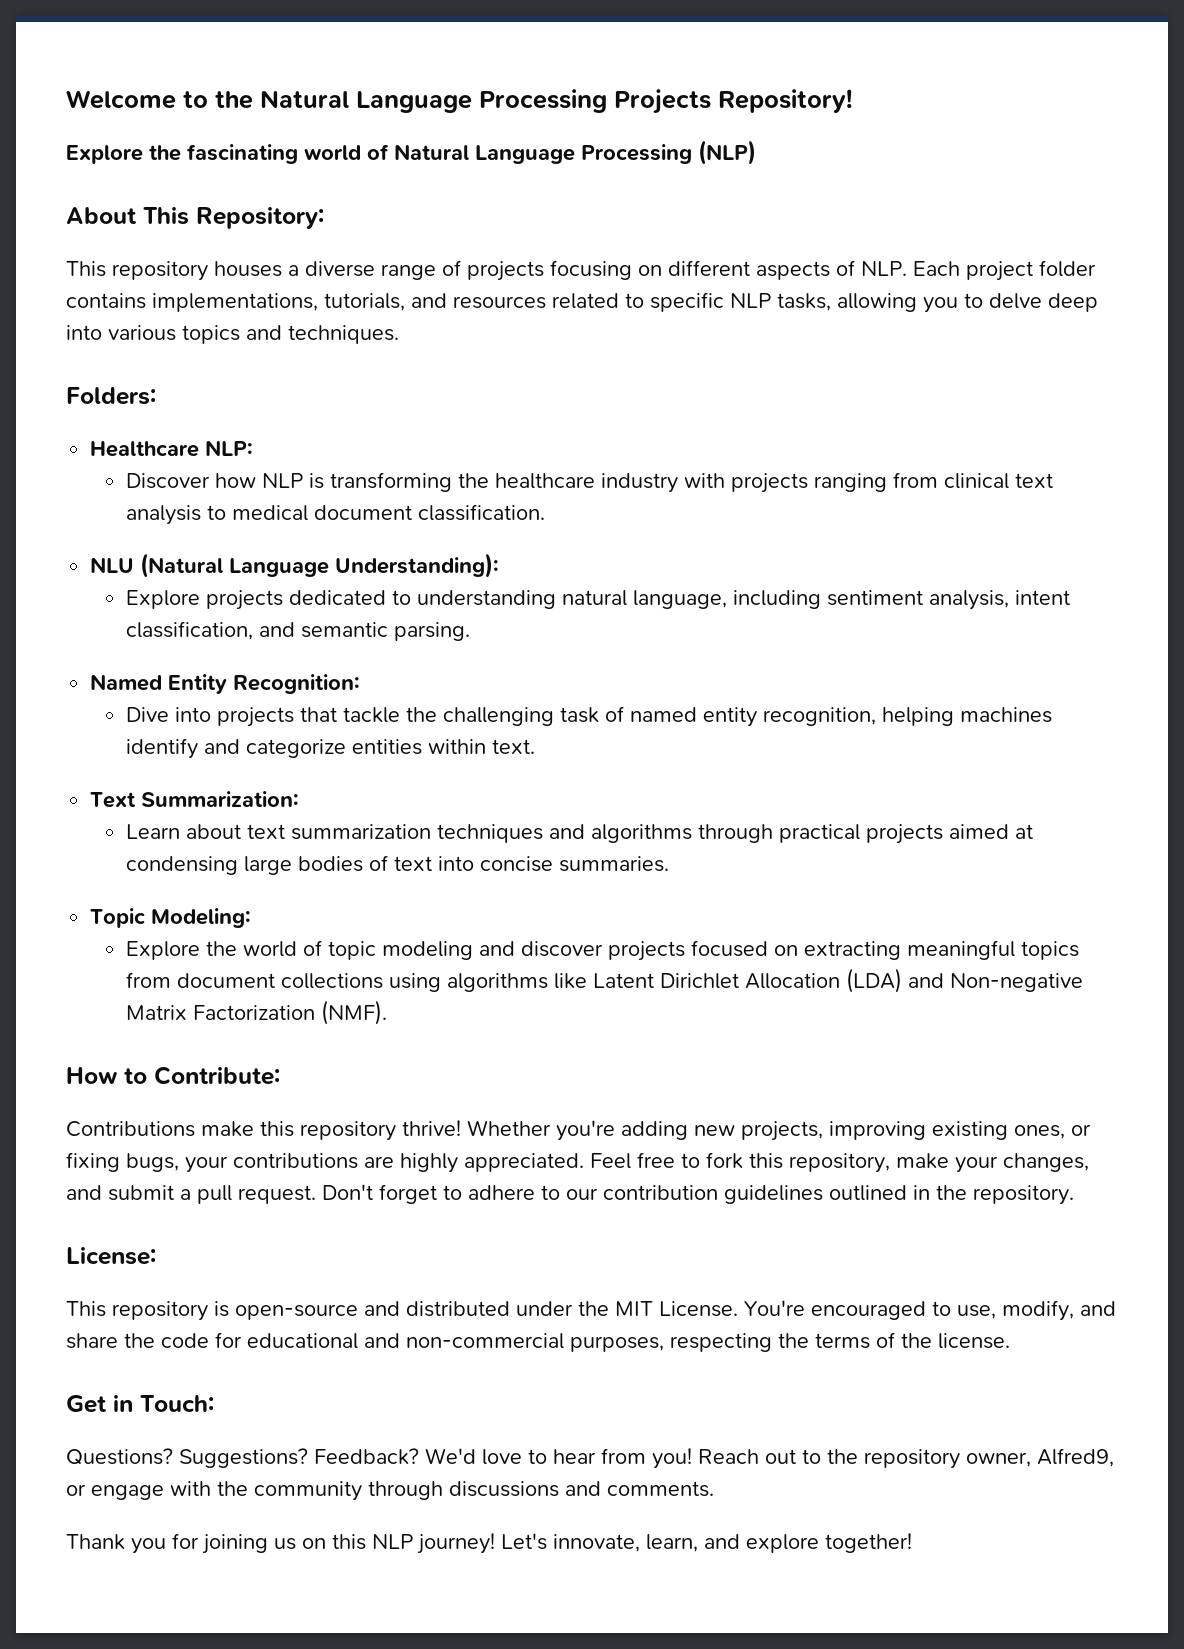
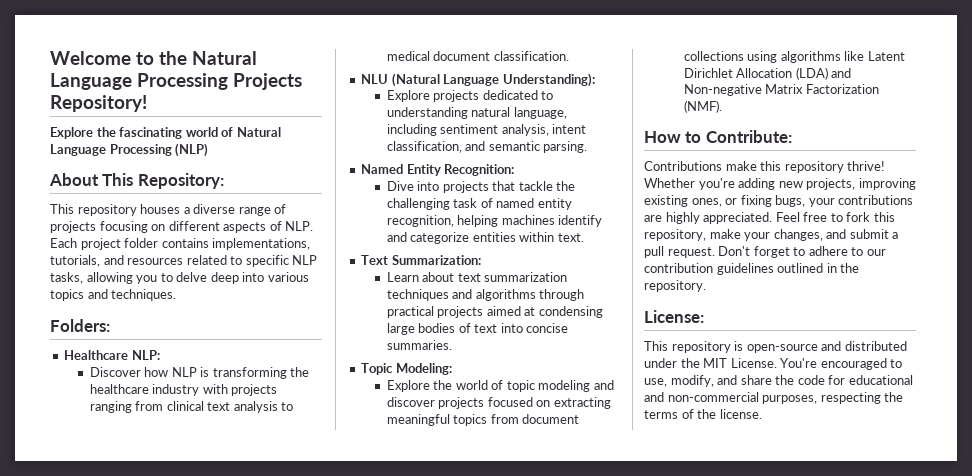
- Get in Touch:
- Questions? Suggestions? Feedback? We'd love to hear from you! Reach out to the repository owner, Alfred9, or engage with the community through discussions and comments.
- Thank you for joining us on this NLP journey! Let's innovate, learn, and explore together!

